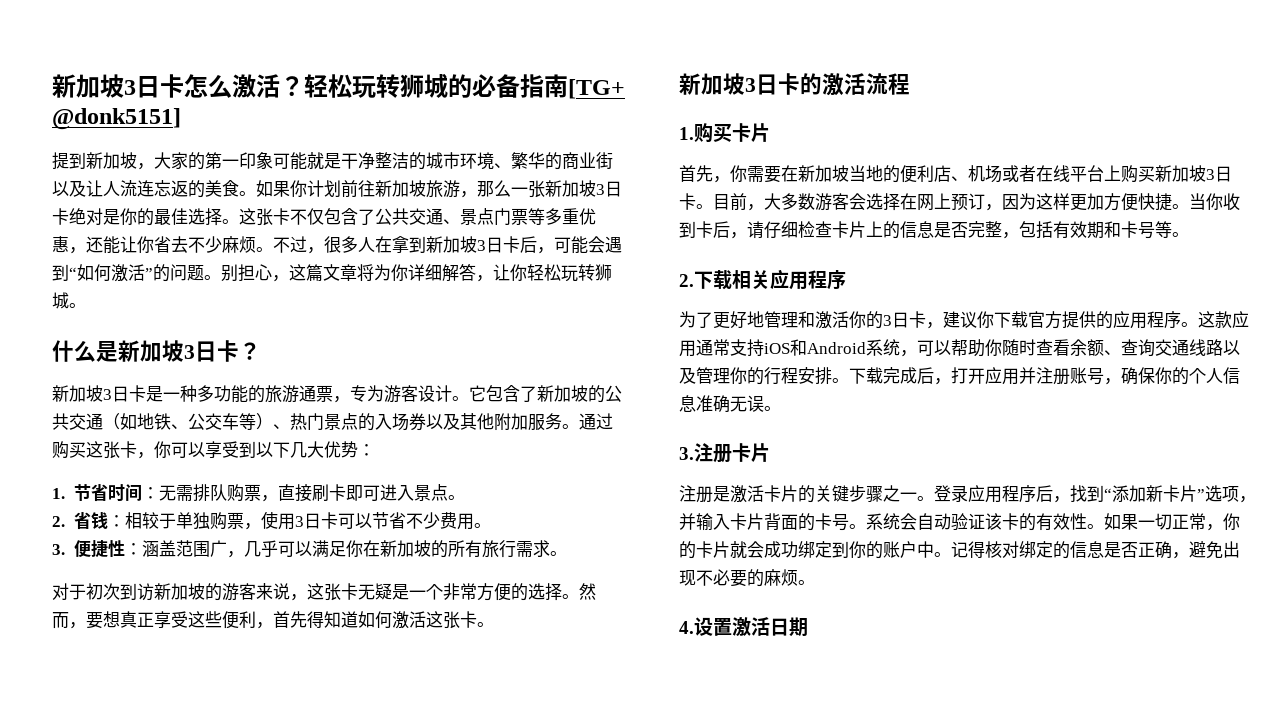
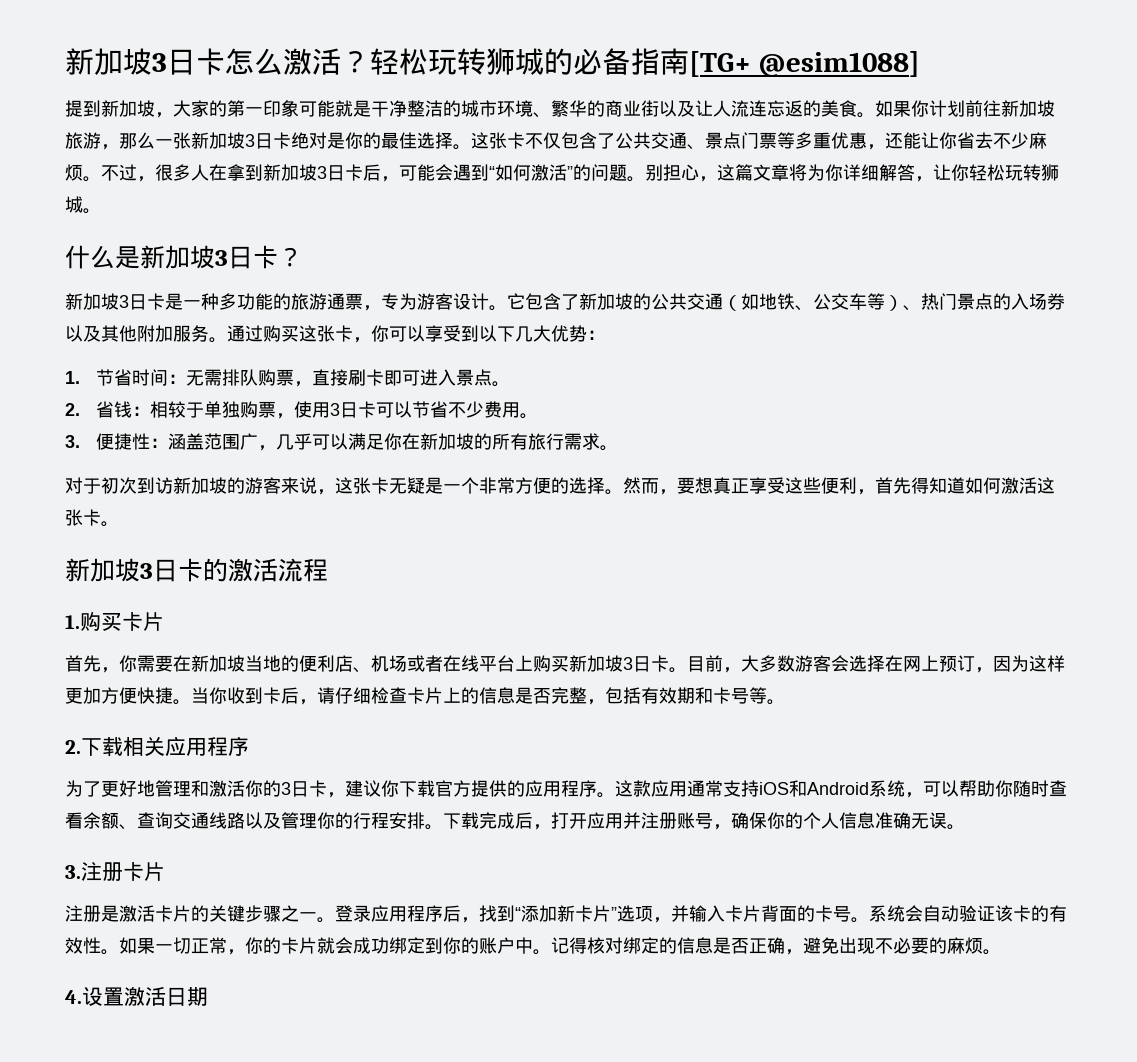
- 轻松玩转狮城的必备指南[TG+ @donk5151]
+ 轻松玩转狮城的必备指南[TG+ @esim1088]

